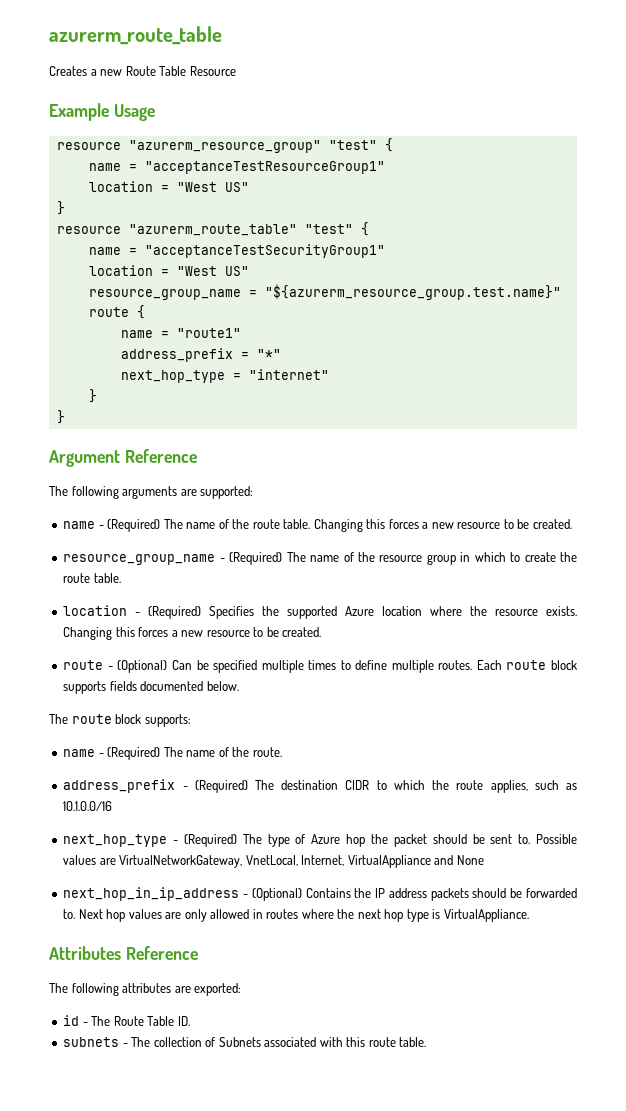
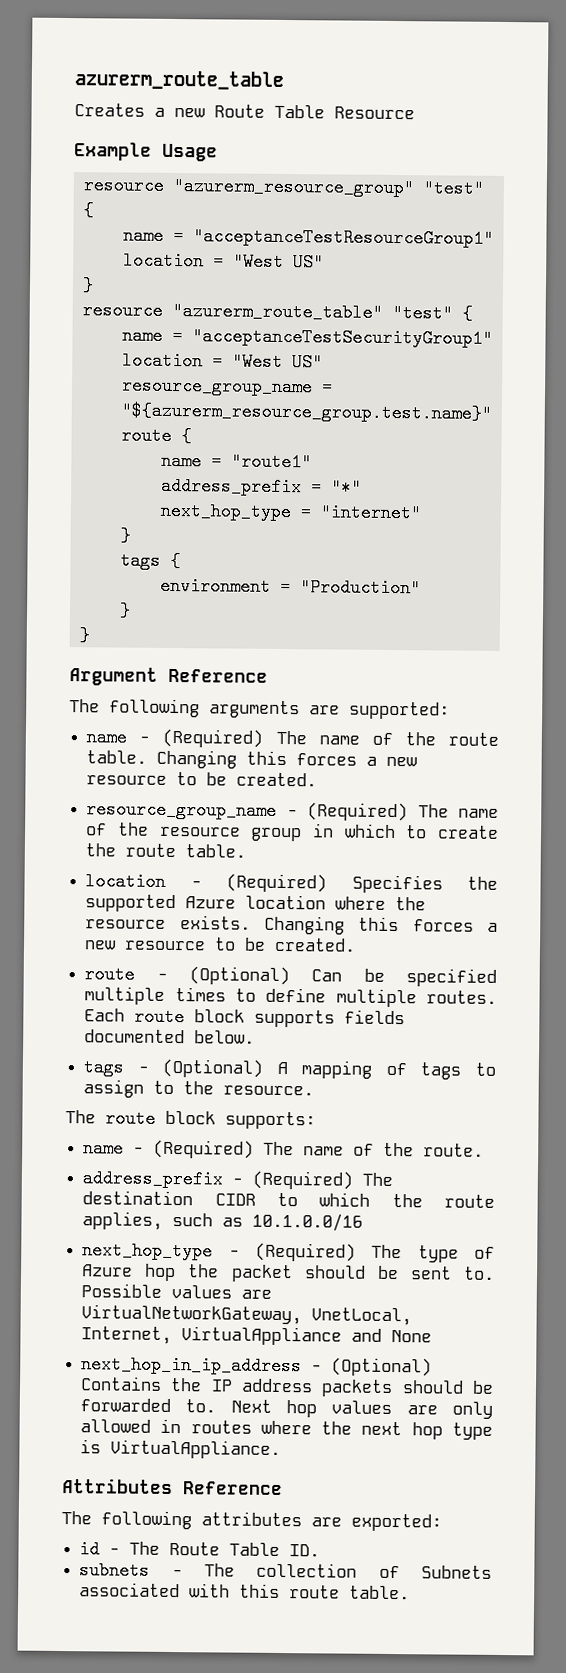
+ tags {
+ environment = "Production"
+ }
+ tags - (Optional) A mapping of tags to assign to the resource.

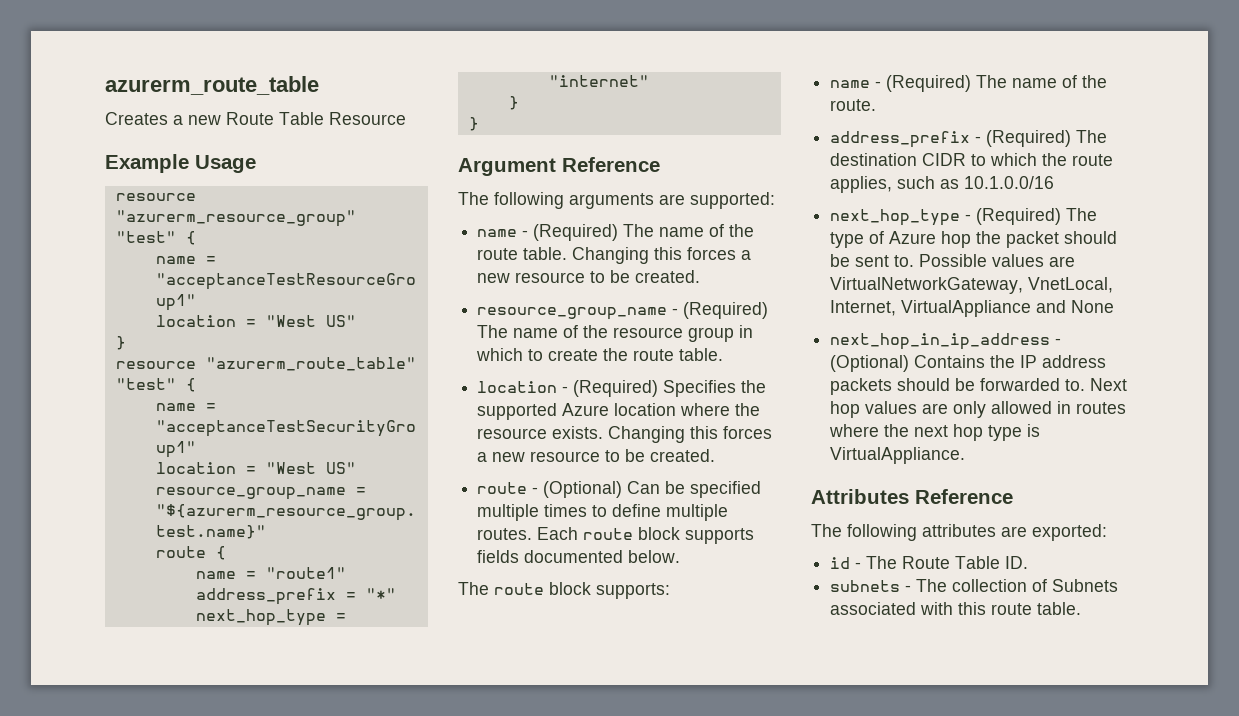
- tags {
- environment = "Production"
- }
- tags - (Optional) A mapping of tags to assign to the resource.

